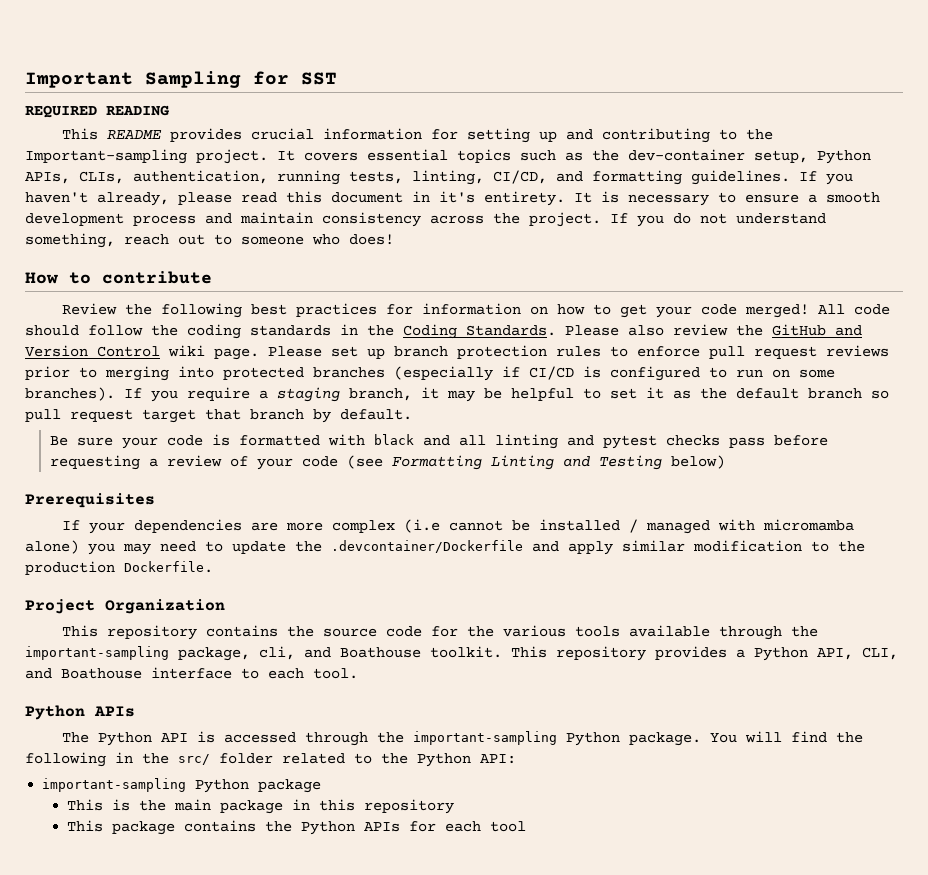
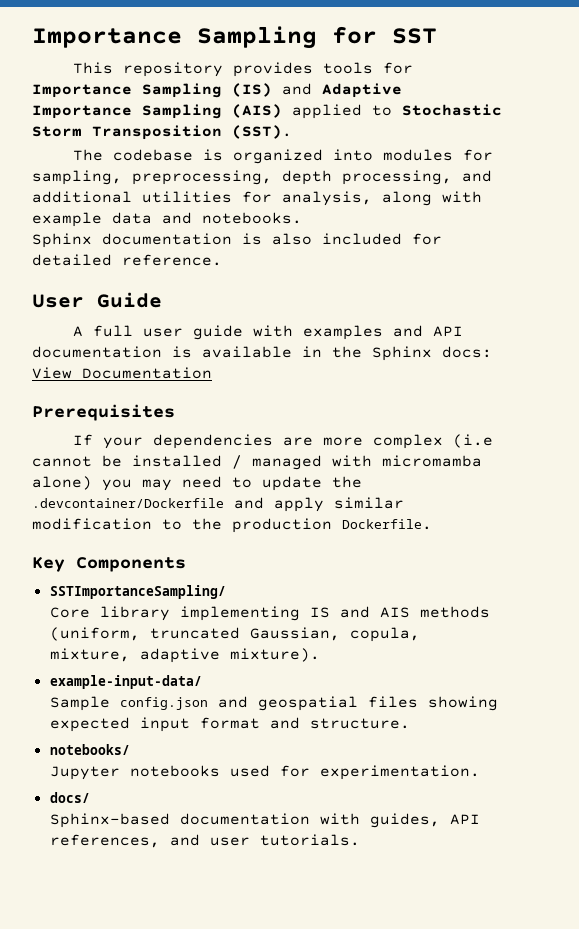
- Important Sampling for SST
+ Importance Sampling for SST
- REQUIRED READING
- This README provides crucial information for setting up and contributing to the Important-sampling project. It covers essential topics such as the dev-container setup, Python APIs, CLIs, authentication, running tests, linting, CI/CD, and formatting guidelines. If you haven't already, please read this document in it's entirety. It is necessary to ensure a smooth development process and maintain consistency across the project. If you do not understand something, reach out to someone who does!
- How to contribute
- Review the following best practices for information on how to get your code merged! All code should follow the coding standards in the Coding Standards. Please also review the GitHub and Version Control wiki page. Please set up branch protection rules to enforce pull request reviews prior to merging into protected branches (especially if CI/CD is configured to run on some branches). If you require a staging branch, it may be helpful to set it as the default branch so pull request target that branch by default.
- Be sure your code is formatted with black and all linting and pytest checks pass before requesting a review of your code (see Formatting Linting and Testing below)
+ This repository provides tools for Importance Sampling (IS) and Adaptive Importance Sampling (AIS) applied to Stochastic Storm Transposition (SST).
+ The codebase is organized into modules for sampling, preprocessing, depth processing, and additional utilities for analysis, along with example data and notebooks.
+ Sphinx documentation is also included for detailed reference.
+ User Guide
+ A full user guide with examples and API documentation is available in the Sphinx docs: View Documentation
- Project Organization
- This repository contains the source code for the various tools available through the important-sampling package, cli, and Boathouse toolkit. This repository provides a Python API, CLI, and Boathouse interface to each tool.
- Python APIs
- The Python API is accessed through the important-sampling Python package. You will find the following in the src/ folder related to the Python API:
- important-sampling Python package
- This is the main package in this repository
- This package contains the Python APIs for each tool
+ Key Components
+ SSTImportanceSampling/
+ Core library implementing IS and AIS methods (uniform, truncated Gaussian, copula, mixture, adaptive mixture).
+ example-input-data/
+ Sample config.json and geospatial files showing expected input format and structure.
+ notebooks/
+ Jupyter notebooks used for experimentation.
+ docs/
+ Sphinx-based documentation with guides, API references, and user tutorials.

